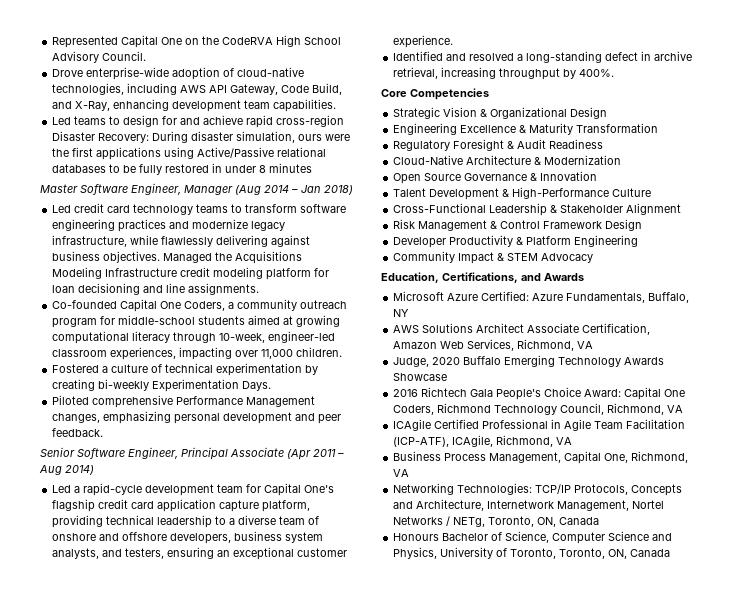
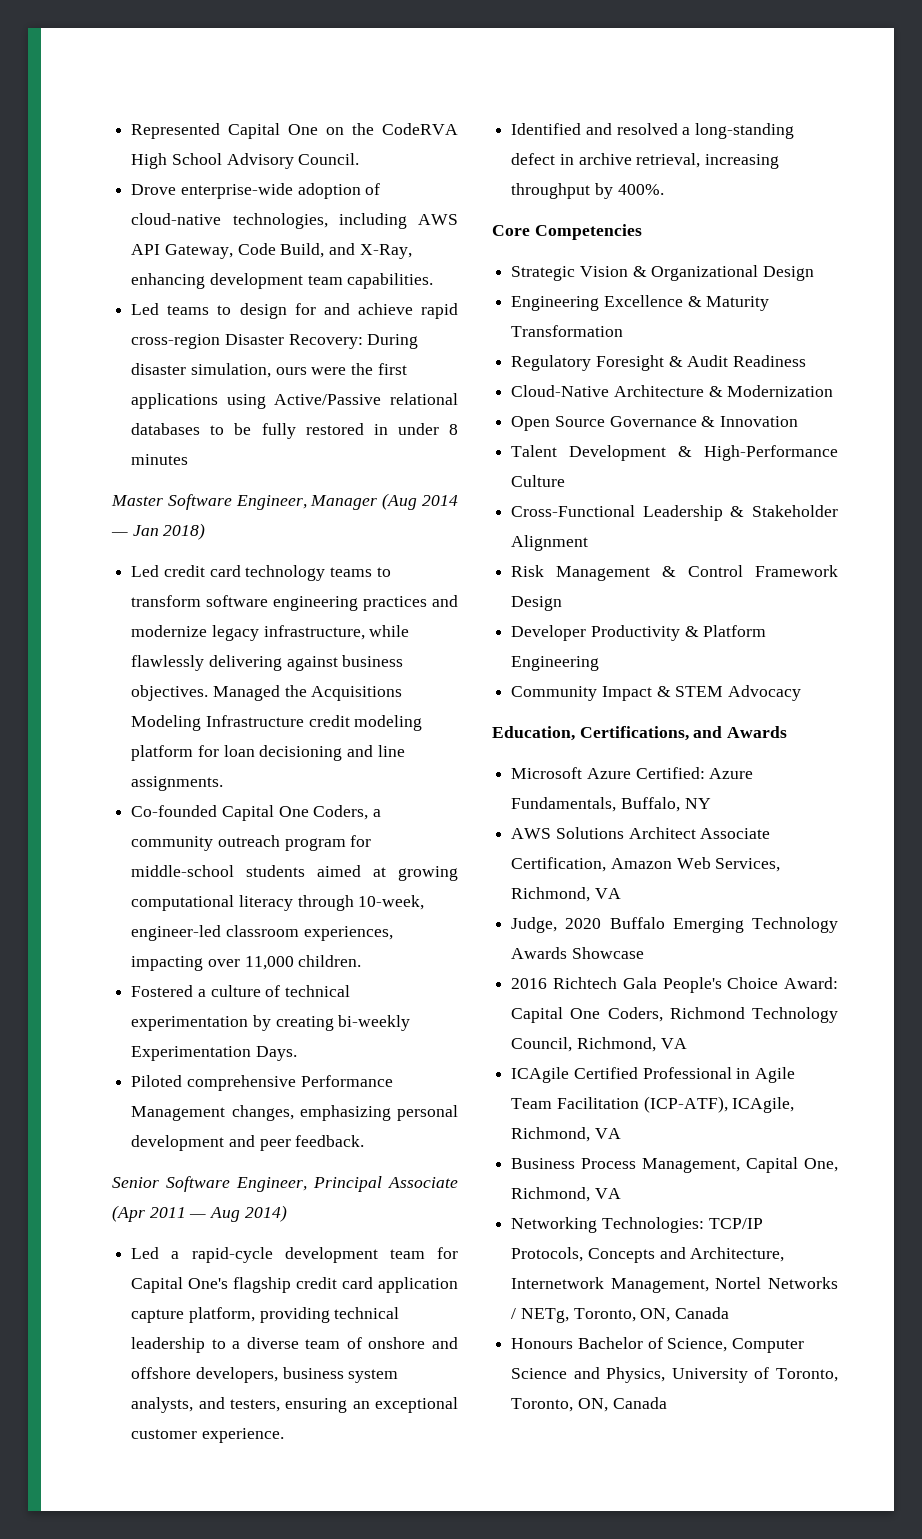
- Master Software Engineer, Manager (Aug 2014 – Jan 2018)
+ Master Software Engineer, Manager (Aug 2014 — Jan 2018)
- Senior Software Engineer, Principal Associate (Apr 2011 – Aug 2014)
+ Senior Software Engineer, Principal Associate (Apr 2011 — Aug 2014)

